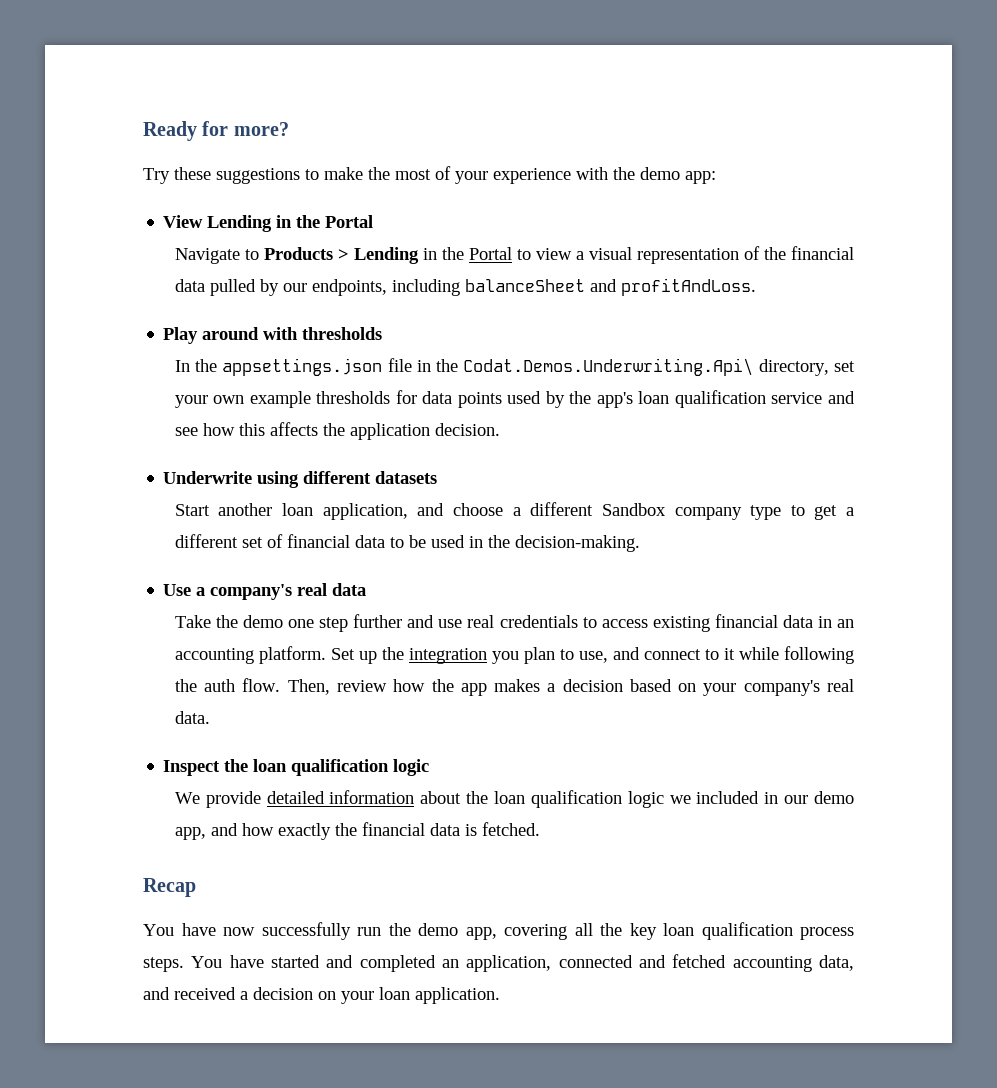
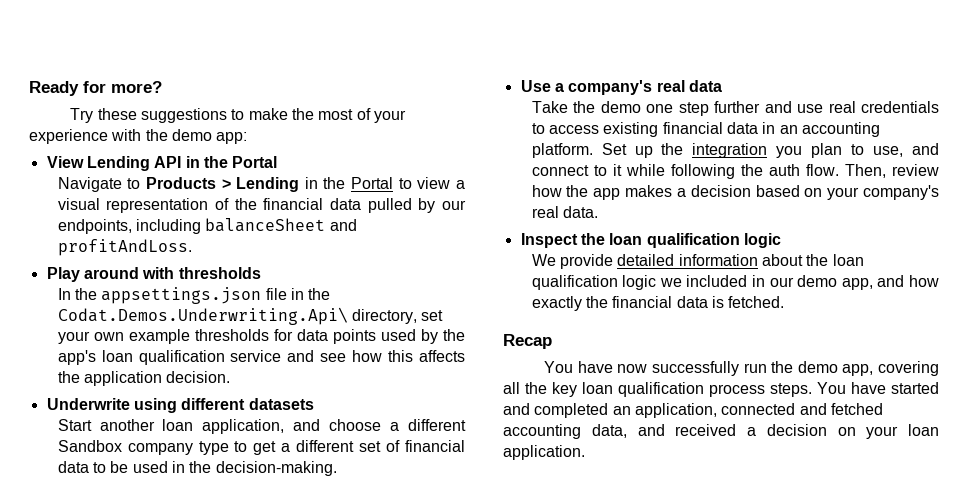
- View Lending in the Portal
+ View Lending API in the Portal

